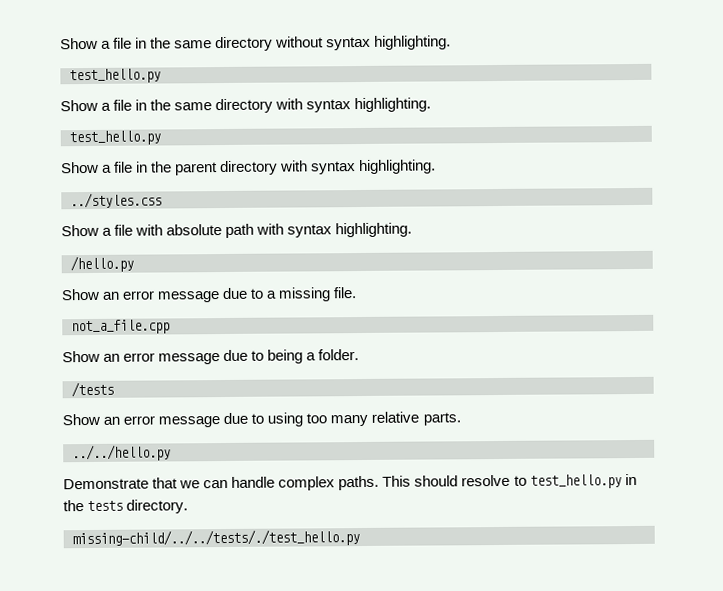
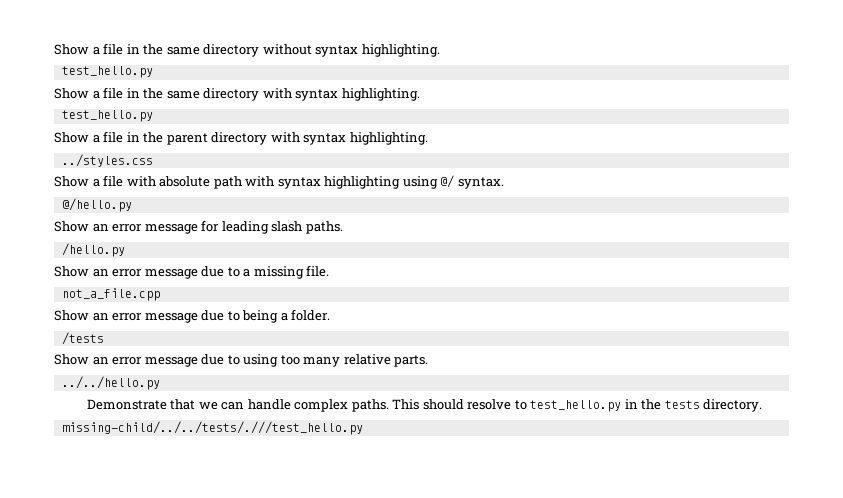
- Show a file with absolute path with syntax highlighting.
+ Show a file with absolute path with syntax highlighting using @/ syntax.
+ @/hello.py
+ Show an error message for leading slash paths.
- missing-child/../../tests/./test_hello.py
+ missing-child/../../tests/.///test_hello.py

